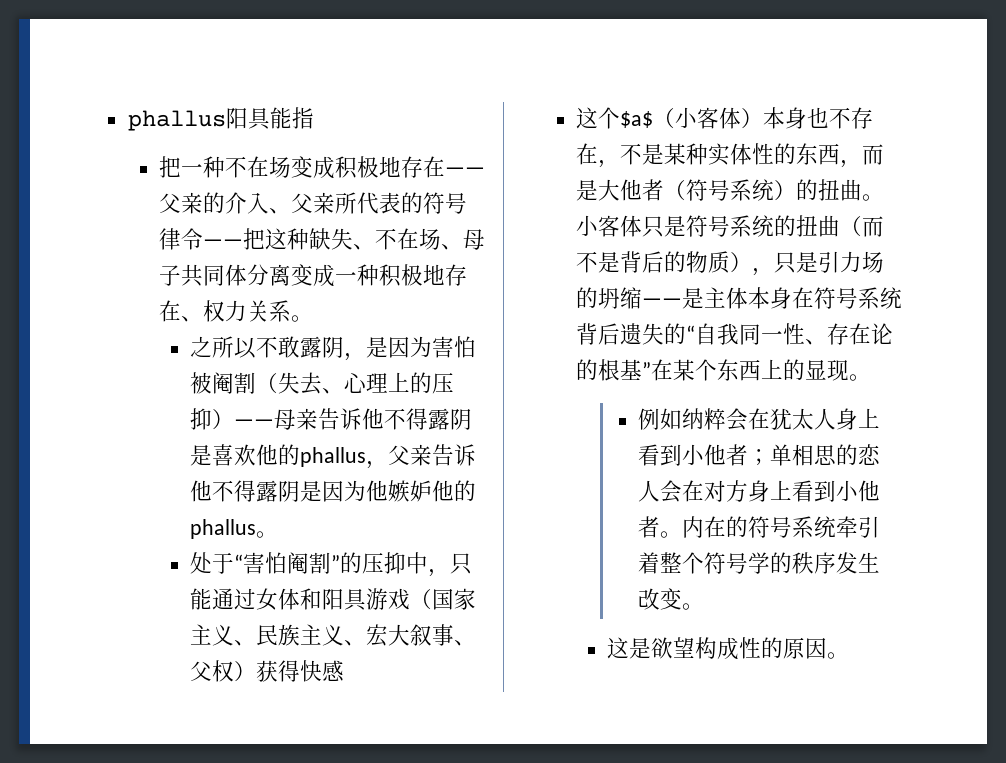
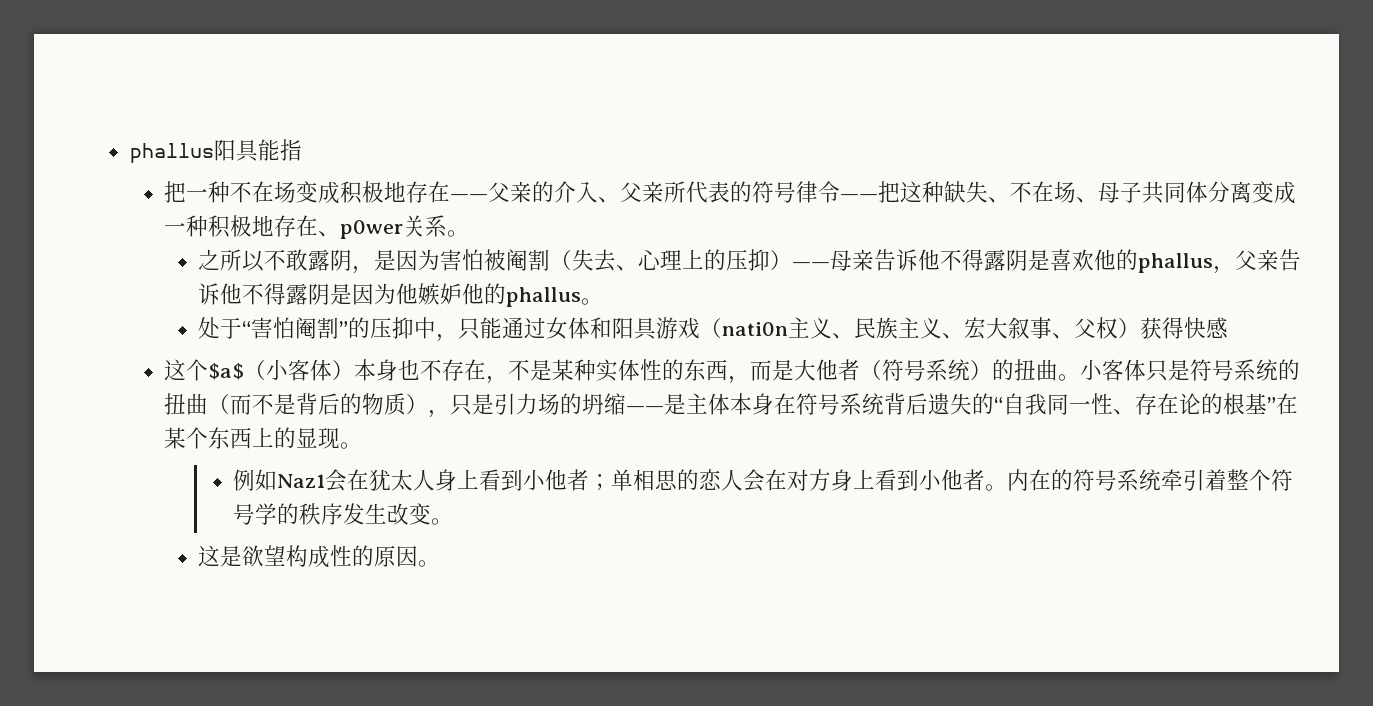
- 把一种不在场变成积极地存在——父亲的介入、父亲所代表的符号律令——把这种缺失、不在场、母子共同体分离变成一种积极地存在、权力关系。
+ 把一种不在场变成积极地存在——父亲的介入、父亲所代表的符号律令——把这种缺失、不在场、母子共同体分离变成一种积极地存在、p0wer关系。
- 处于“害怕阉割”的压抑中，只能通过女体和阳具游戏（国家主义、民族主义、宏大叙事、父权）获得快感
+ 处于“害怕阉割”的压抑中，只能通过女体和阳具游戏（nati0n主义、民族主义、宏大叙事、父权）获得快感
- 例如纳粹会在犹太人身上看到小他者；单相思的恋人会在对方身上看到小他者。
+ 例如Naz1会在犹太人身上看到小他者；单相思的恋人会在对方身上看到小他者。

